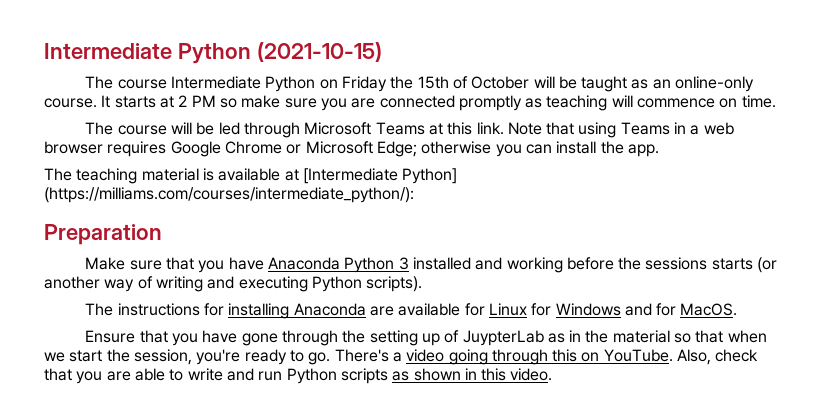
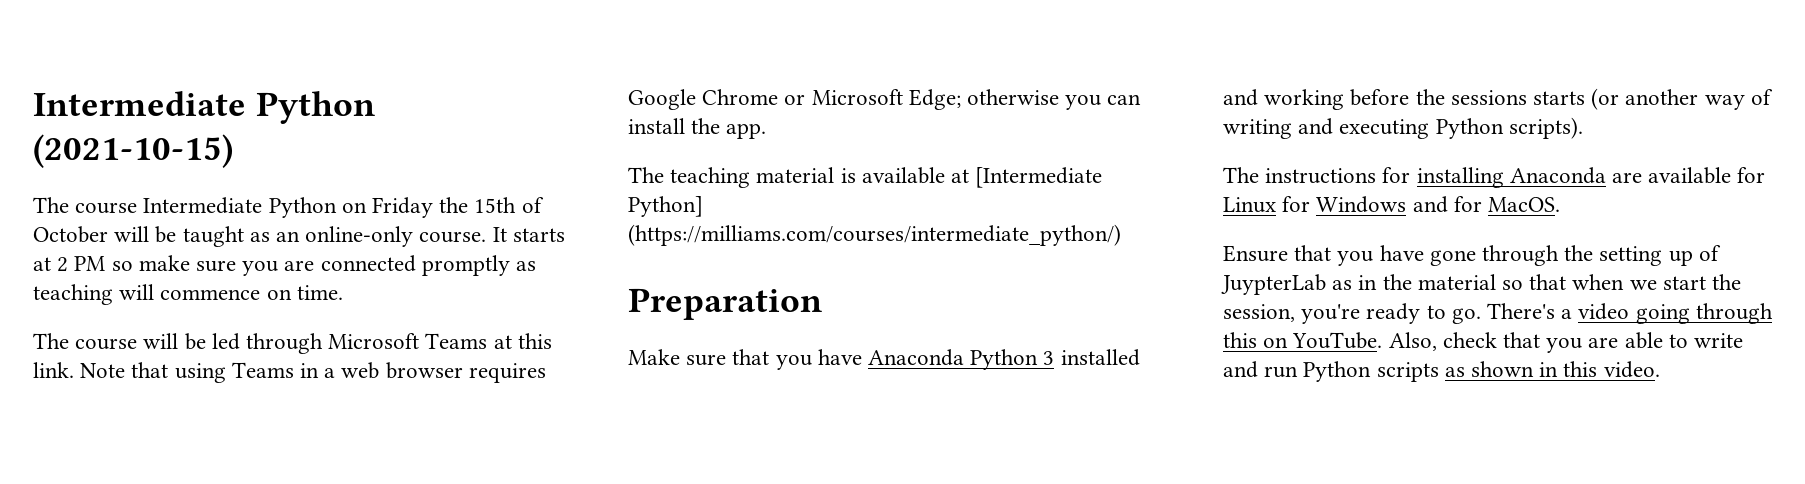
- The teaching material is available at [Intermediate Python] (https://milliams.com/courses/intermediate_python/):
+ The teaching material is available at [Intermediate Python] (https://milliams.com/courses/intermediate_python/)

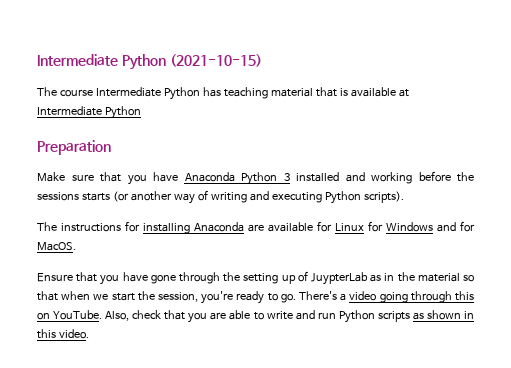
- The course Intermediate Python on Friday the 15th of October will be taught as an online-only course. It starts at 2 PM so make sure you are connected promptly as teaching will commence on time.
- The course will be led through Microsoft Teams at this link. Note that using Teams in a web browser requires Google Chrome or Microsoft Edge; otherwise you can install the app.
- The teaching material is available at [Intermediate Python] (https://milliams.com/courses/intermediate_python/)
+ The course Intermediate Python has teaching material that is available at Intermediate Python

